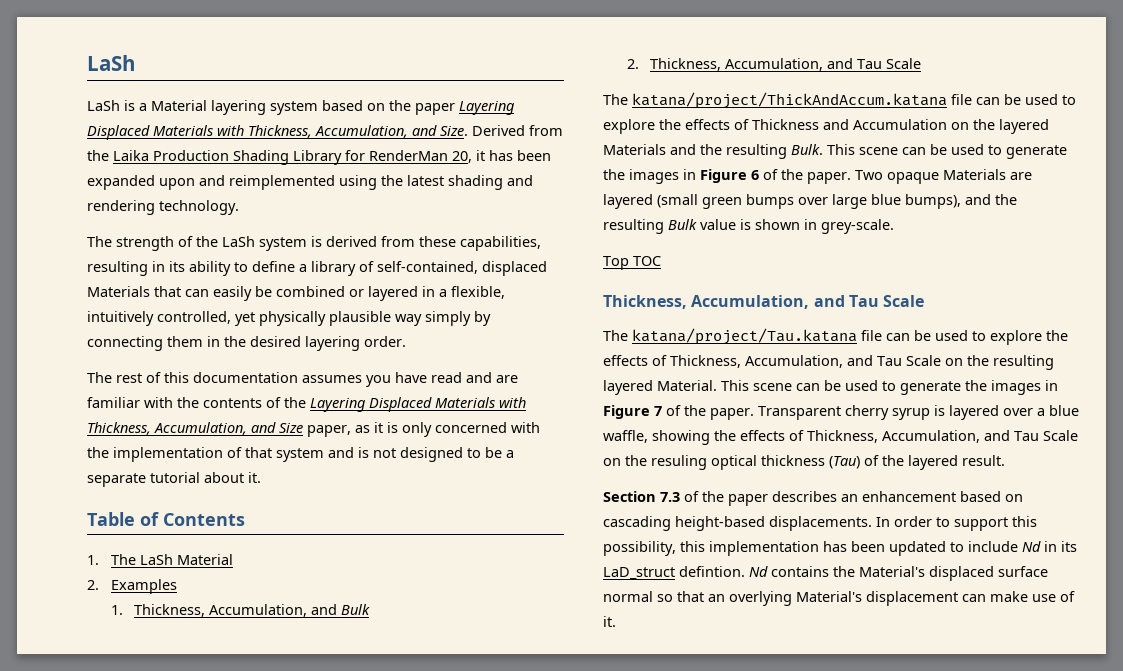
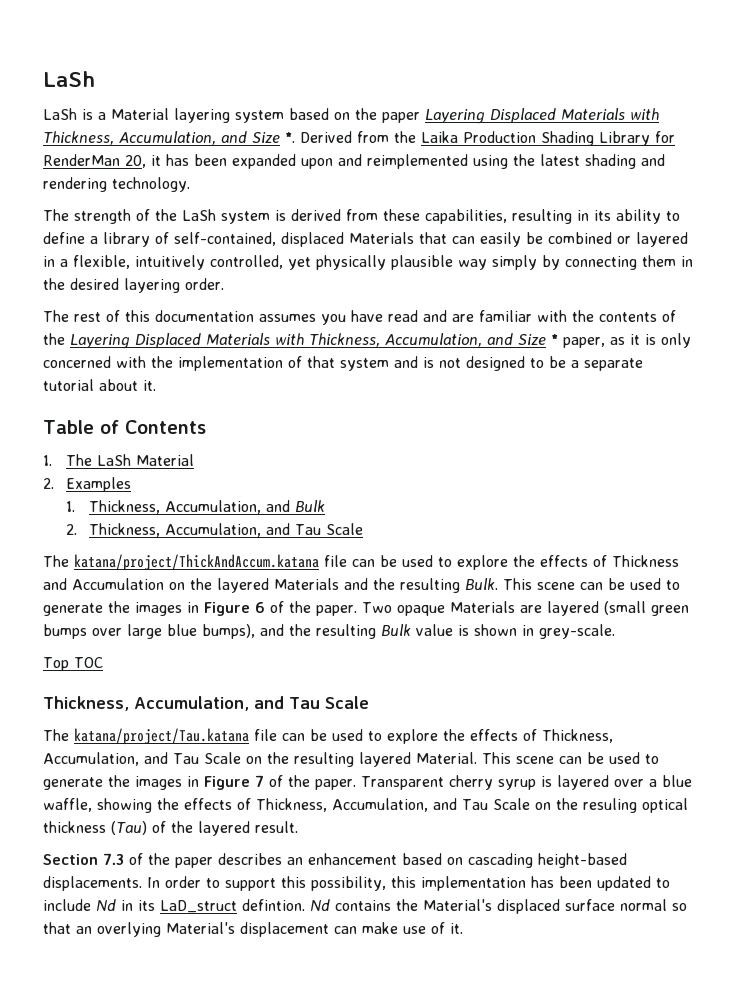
- LaSh is a Material layering system based on the paper Layering Displaced Materials with Thickness, Accumulation, and Size.
+ LaSh is a Material layering system based on the paper Layering Displaced Materials with Thickness, Accumulation, and Size *.
- The rest of this documentation assumes you have read and are familiar with the contents of the Layering Displaced Materials with Thickness, Accumulation, and Size paper, as it is only concerned with the implementation of that system and is not designed to be a separate tutorial about it.
+ The rest of this documentation assumes you have read and are familiar with the contents of the Layering Displaced Materials with Thickness, Accumulation, and Size * paper, as it is only concerned with the implementation of that system and is not designed to be a separate tutorial about it.

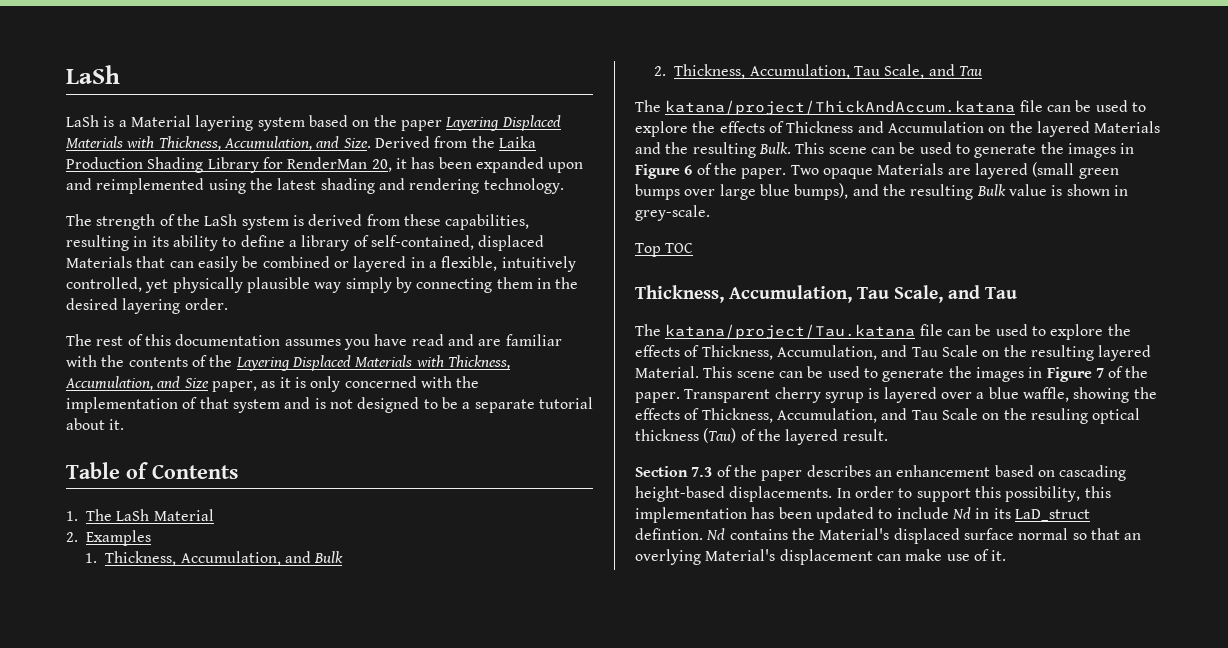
- LaSh is a Material layering system based on the paper Layering Displaced Materials with Thickness, Accumulation, and Size *.
+ LaSh is a Material layering system based on the paper Layering Displaced Materials with Thickness, Accumulation, and Size.
- The rest of this documentation assumes you have read and are familiar with the contents of the Layering Displaced Materials with Thickness, Accumulation, and Size * paper, as it is only concerned with the implementation of that system and is not designed to be a separate tutorial about it.
+ The rest of this documentation assumes you have read and are familiar with the contents of the Layering Displaced Materials with Thickness, Accumulation, and Size paper, as it is only concerned with the implementation of that system and is not designed to be a separate tutorial about it.
- 2. Thickness, Accumulation, and Tau Scale
+ 2. Thickness, Accumulation, Tau Scale, and Tau
  Top TOC
- Thickness, Accumulation, and Tau Scale
+ Thickness, Accumulation, Tau Scale, and Tau

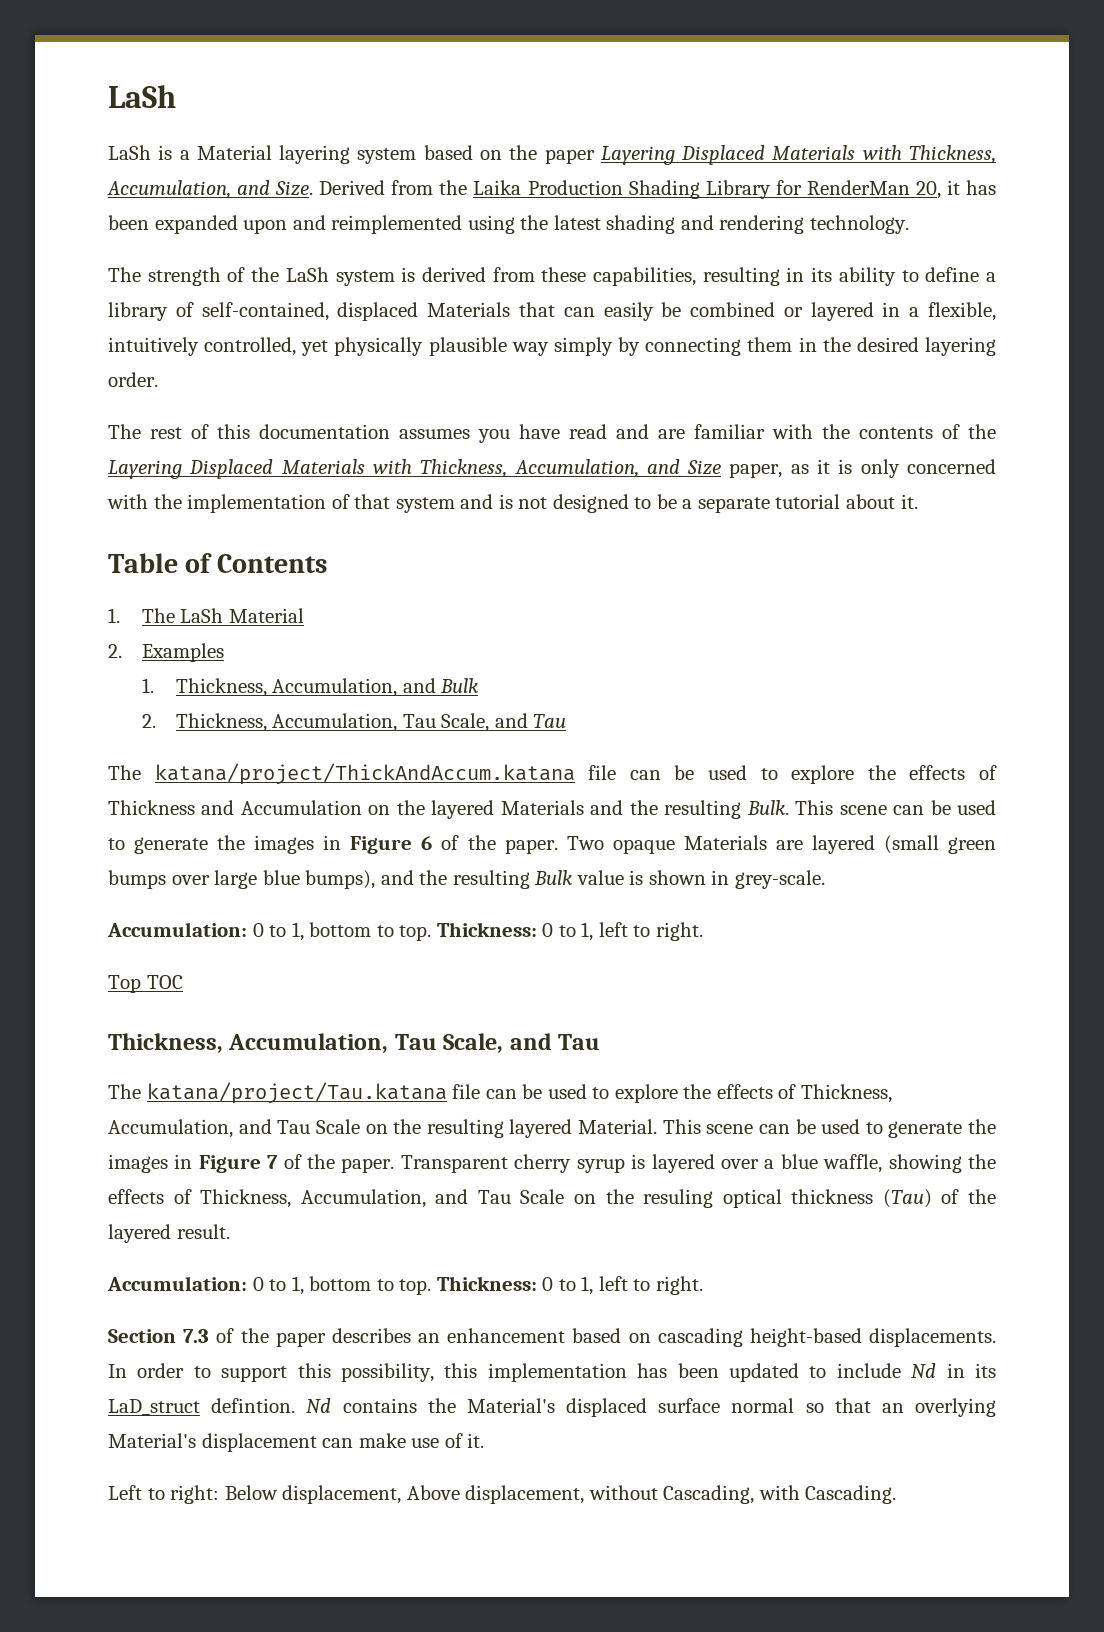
  Two opaque Materials are layered (small green bumps over large blue bumps), and the resulting Bulk value is shown in grey-scale.
+ Accumulation: 0 to 1, bottom to top. Thickness: 0 to 1, left to right.
  Transparent cherry syrup is layered over a blue waffle, showing the effects of Thickness, Accumulation, and Tau Scale on the resuling optical thickness (Tau) of the layered result.
+ Accumulation: 0 to 1, bottom to top. Thickness: 0 to 1, left to right.
+ Left to right: Below displacement, Above displacement, without Cascading, with Cascading.

